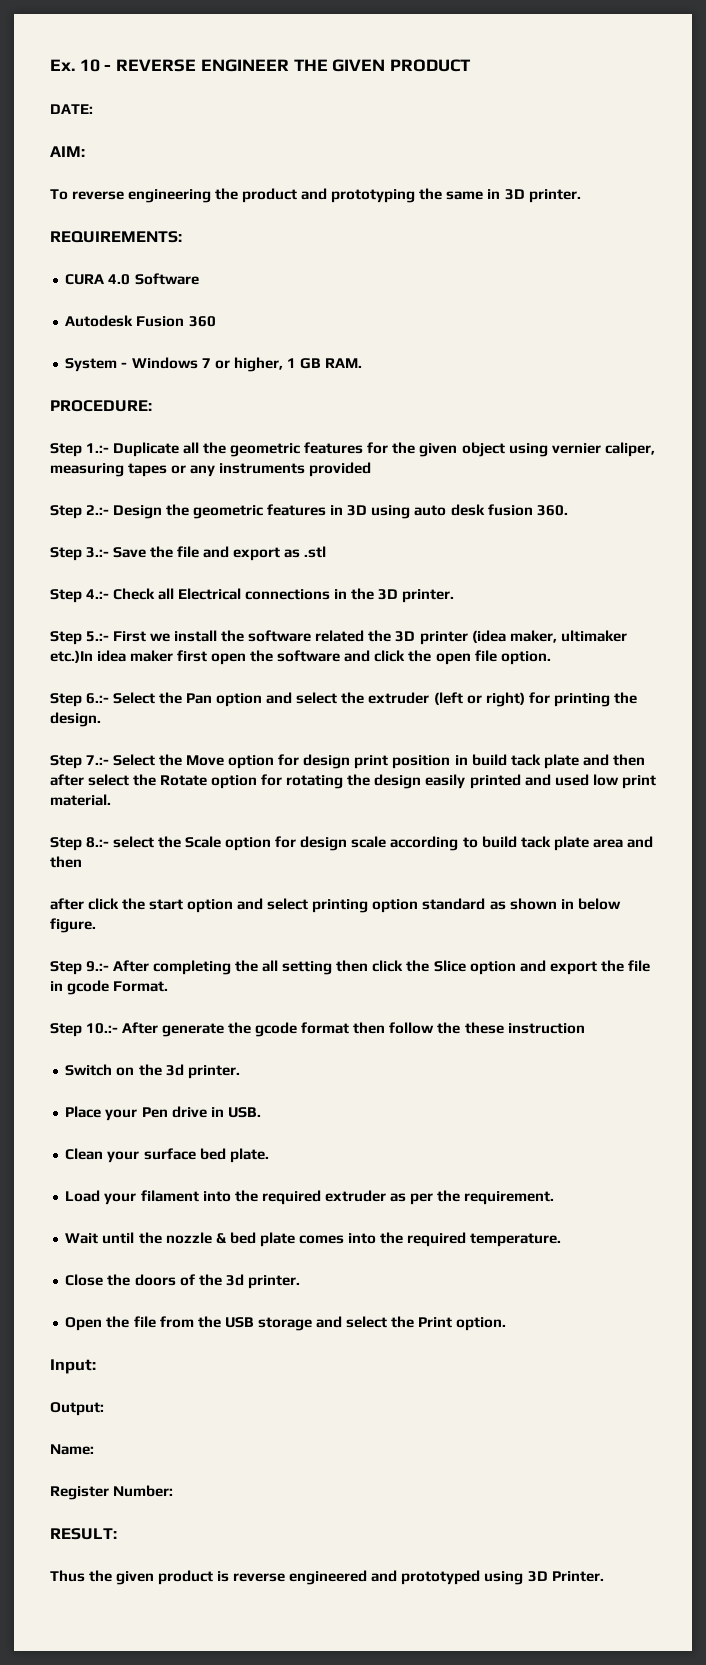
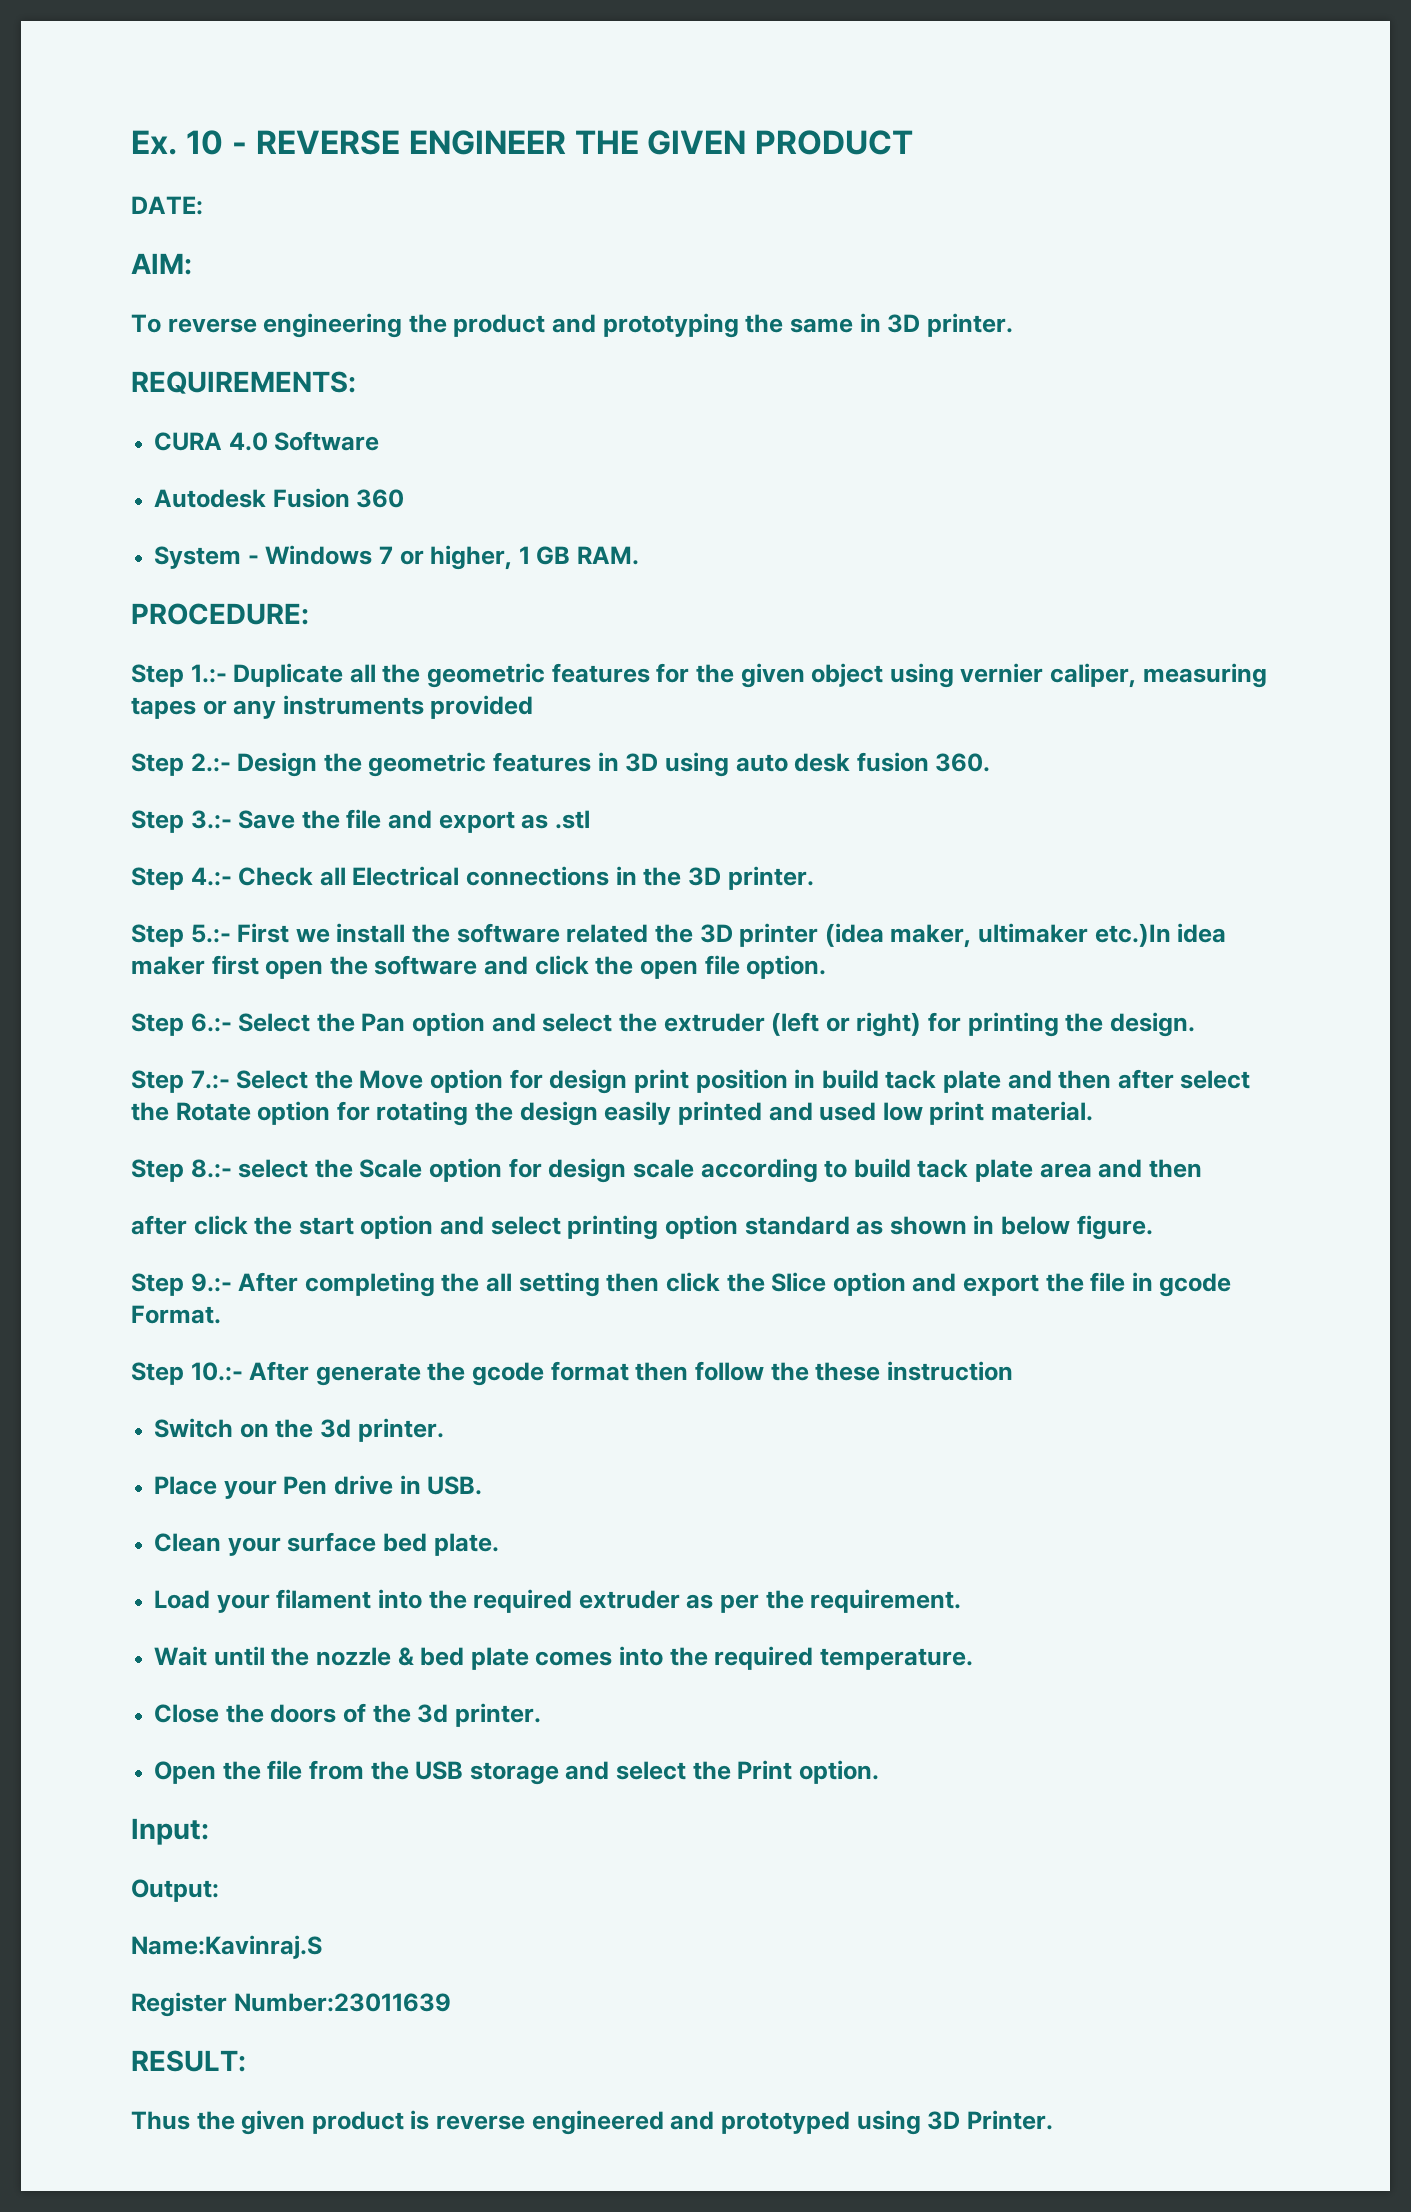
- Name:
+ Name:Kavinraj.S
- Register Number:
+ Register Number:23011639

